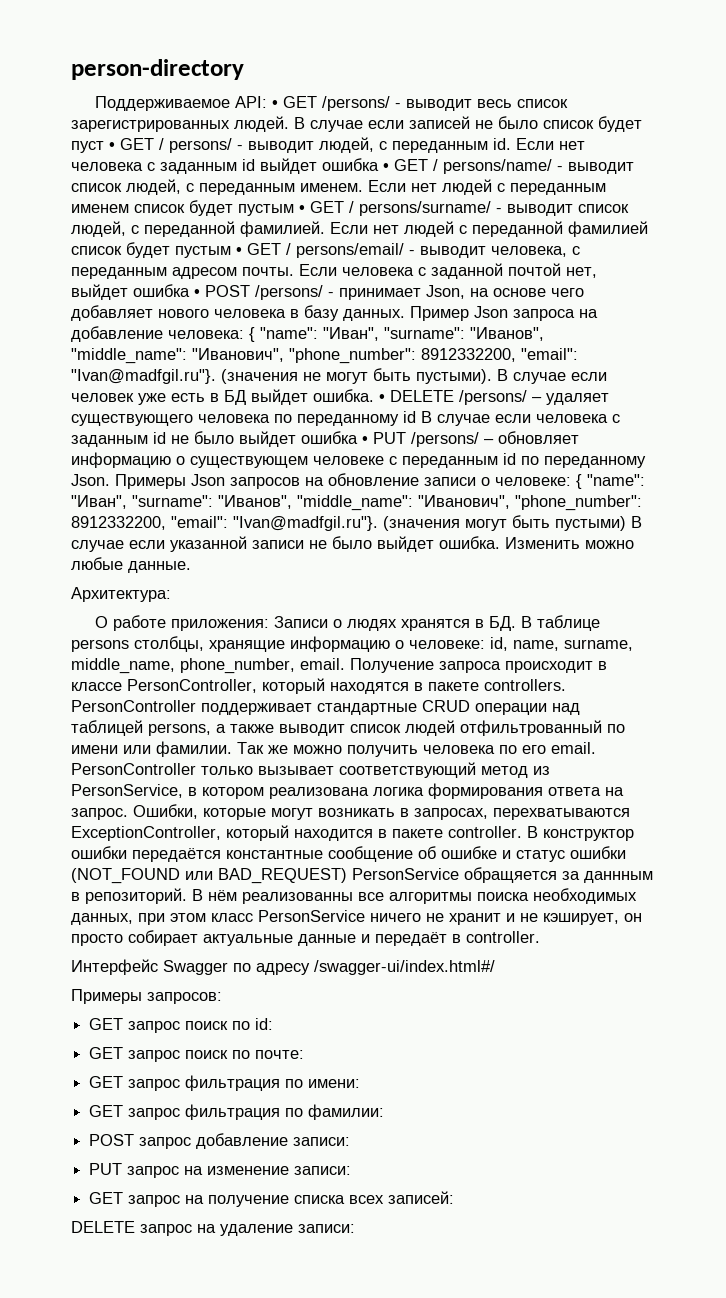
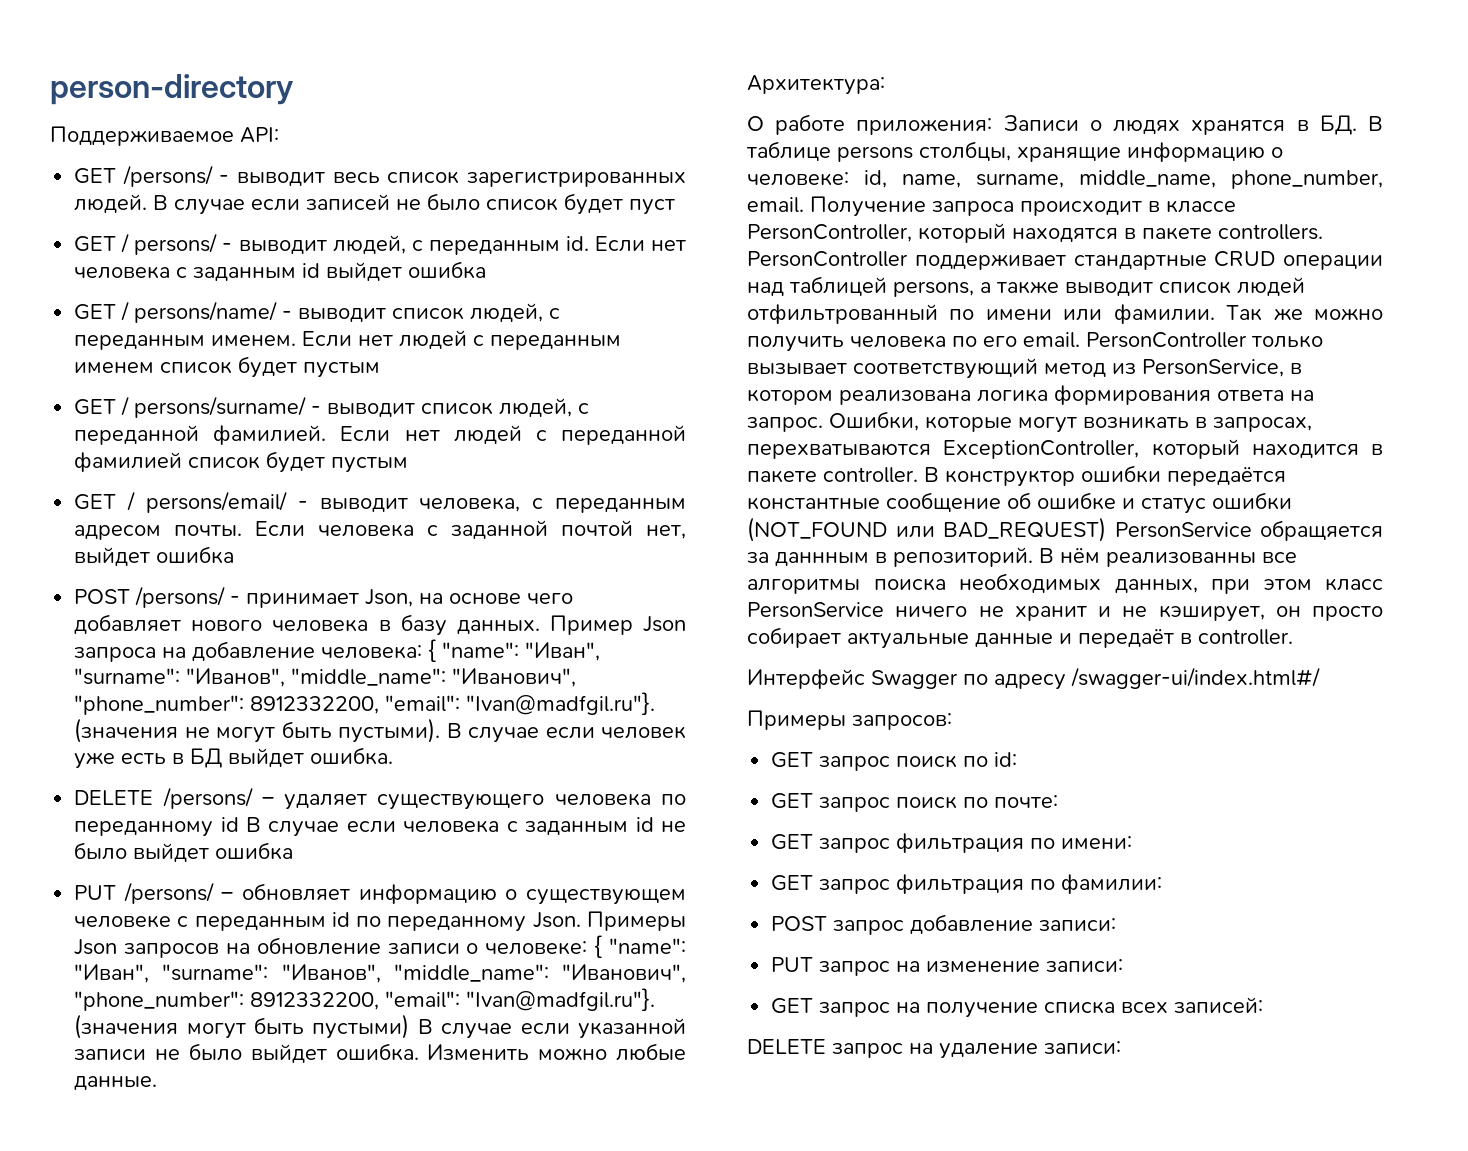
- Поддерживаемое API: • GET /persons/ - выводит весь список зарегистрированных людей.
+ Поддерживаемое API:
+ GET /persons/ - выводит весь список зарегистрированных людей.
- В случае если записей не было список будет пуст • GET / persons/ - выводит людей, с переданным id.
+ В случае если записей не было список будет пуст
+ GET / persons/ - выводит людей, с переданным id.
- Если нет человека с заданным id выйдет ошибка • GET / persons/name/ - выводит список людей, с переданным именем.
+ Если нет человека с заданным id выйдет ошибка
+ GET / persons/name/ - выводит список людей, с переданным именем.
- Если нет людей с переданным именем список будет пустым • GET / persons/surname/ - выводит список людей, с переданной фамилией.
+ Если нет людей с переданным именем список будет пустым
+ GET / persons/surname/ - выводит список людей, с переданной фамилией.
- Если нет людей с переданной фамилией список будет пустым • GET / persons/email/ - выводит человека, с переданным адресом почты.
+ Если нет людей с переданной фамилией список будет пустым
+ GET / persons/email/ - выводит человека, с переданным адресом почты.
- Если человека с заданной почтой нет, выйдет ошибка • POST /persons/ - принимает Json, на основе чего добавляет нового человека в базу данных.
+ Если человека с заданной почтой нет, выйдет ошибка
+ POST /persons/ - принимает Json, на основе чего добавляет нового человека в базу данных.
- В случае если человек уже есть в БД выйдет ошибка. • DELETE /persons/ – удаляет существующего человека по переданному id В случае если человека с заданным id не было выйдет ошибка • PUT /persons/ – обновляет информацию о существующем человеке с переданным id по переданному Json.
+ В случае если человек уже есть в БД выйдет ошибка.
+ DELETE /persons/ – удаляет существующего человека по переданному id В случае если человека с заданным id не было выйдет ошибка
+ PUT /persons/ – обновляет информацию о существующем человеке с переданным id по переданному Json.

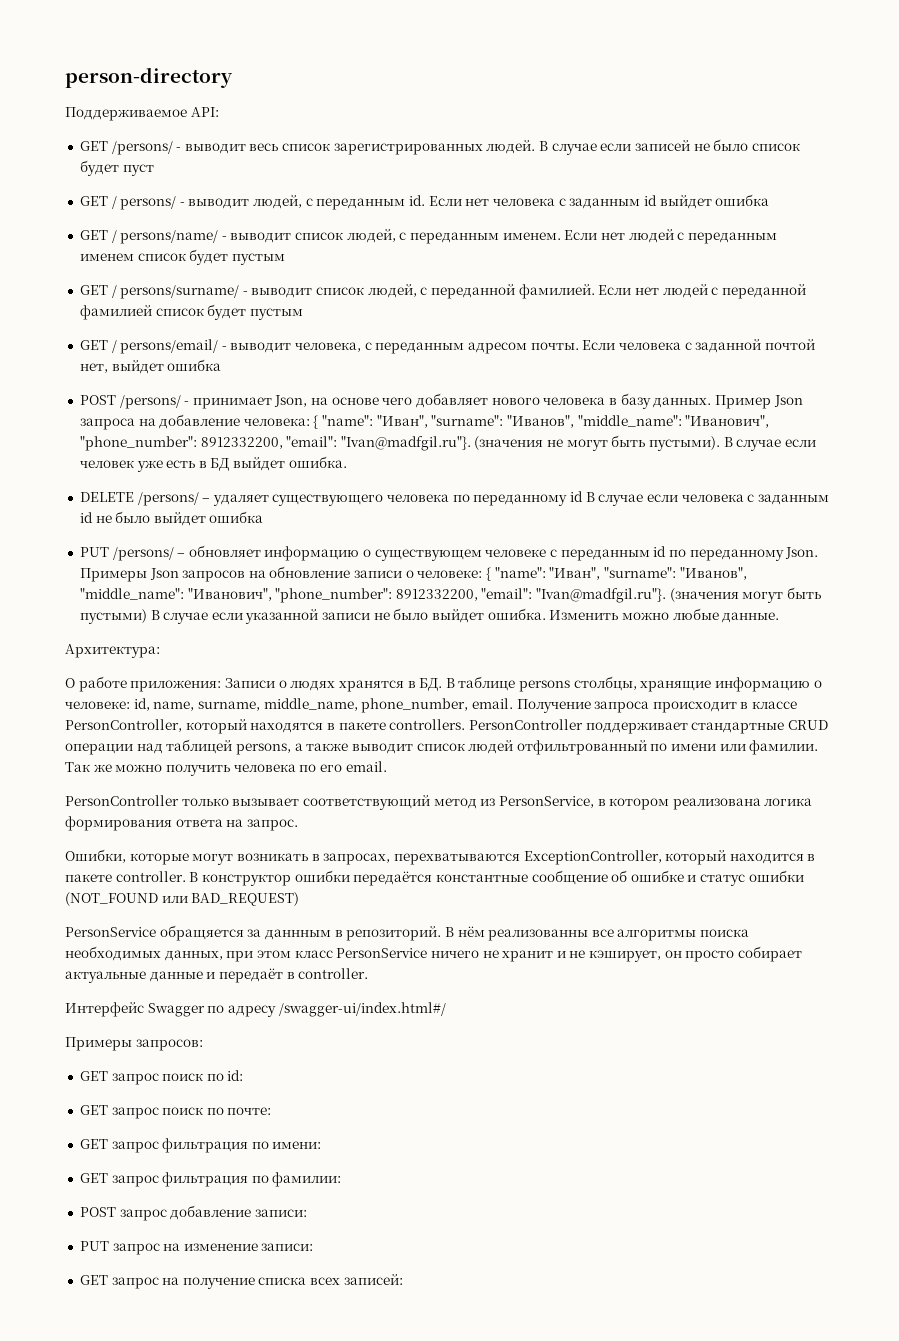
- Так же можно получить человека по его email. PersonController только вызывает соответствующий метод из PersonService, в котором реализована логика формирования ответа на запрос. Ошибки, которые могут возникать в запросах, перехватываются ExceptionController, который находится в пакете controller.
+ Так же можно получить человека по его email.
+ PersonController только вызывает соответствующий метод из PersonService, в котором реализована логика формирования ответа на запрос.
+ Ошибки, которые могут возникать в запросах, перехватываются ExceptionController, который находится в пакете controller.
- В конструктор ошибки передаётся константные сообщение об ошибке и статус ошибки (NOT_FOUND или BAD_REQUEST) PersonService обращяется за даннным в репозиторий.
+ В конструктор ошибки передаётся константные сообщение об ошибке и статус ошибки (NOT_FOUND или BAD_REQUEST)
+ PersonService обращяется за даннным в репозиторий.
- DELETE запрос на удаление записи:

